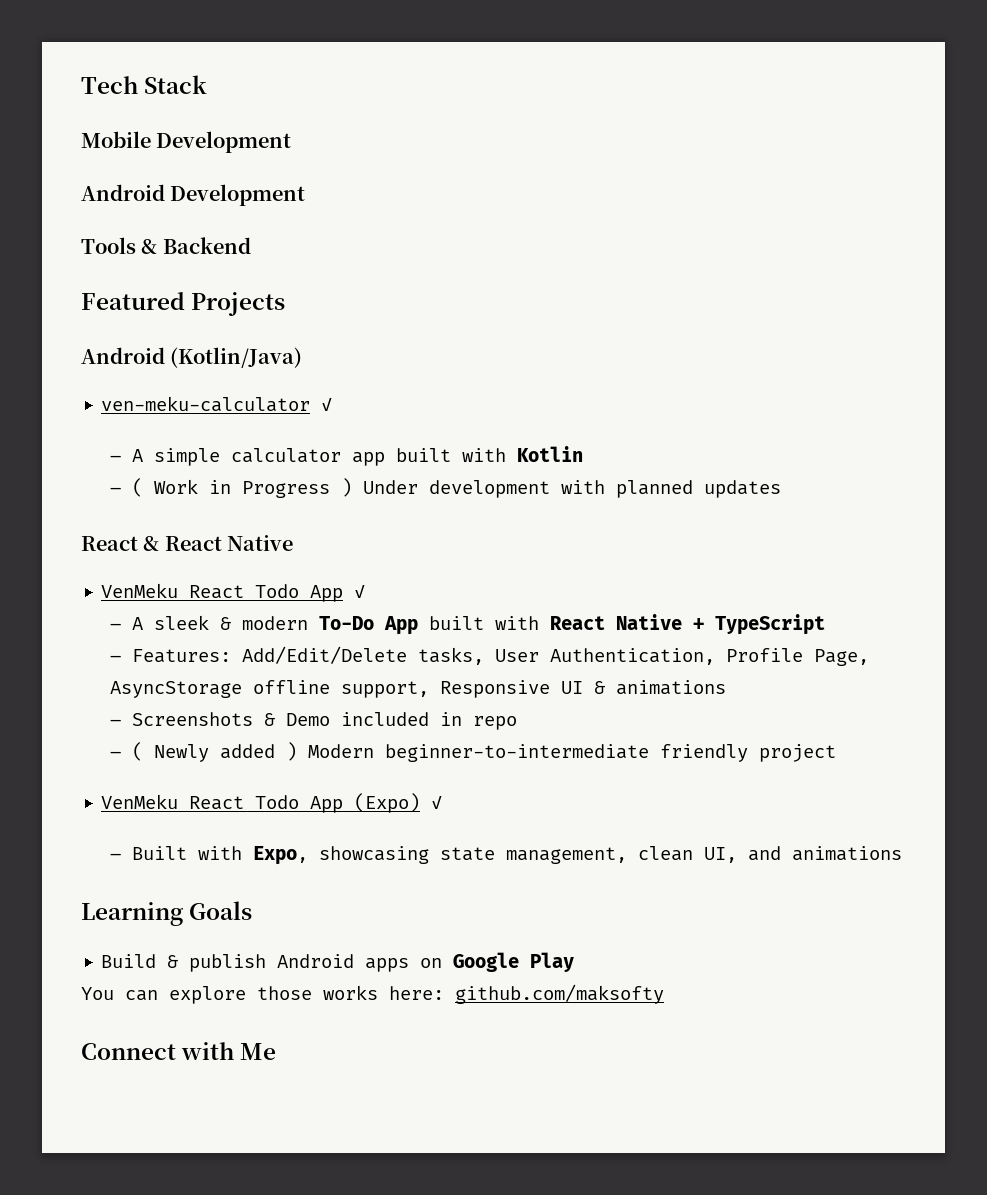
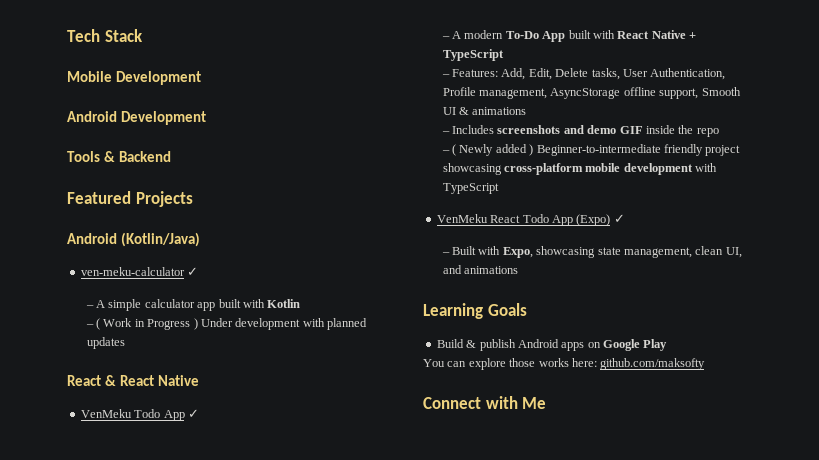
- VenMeku React Todo App ✓
+ VenMeku Todo App ✓
- – A sleek & modern To-Do App built with React Native + TypeScript
+ – A modern To-Do App built with React Native + TypeScript
- – Features: Add/Edit/Delete tasks, User Authentication, Profile Page, AsyncStorage offline support, Responsive UI & animations
+ – Features: Add, Edit, Delete tasks, User Authentication, Profile management, AsyncStorage offline support, Smooth UI & animations
- – Screenshots & Demo included in repo
+ – Includes screenshots and demo GIF inside the repo
- – ( Newly added ) Modern beginner-to-intermediate friendly project
+ – ( Newly added ) Beginner-to-intermediate friendly project showcasing cross-platform mobile development with TypeScript

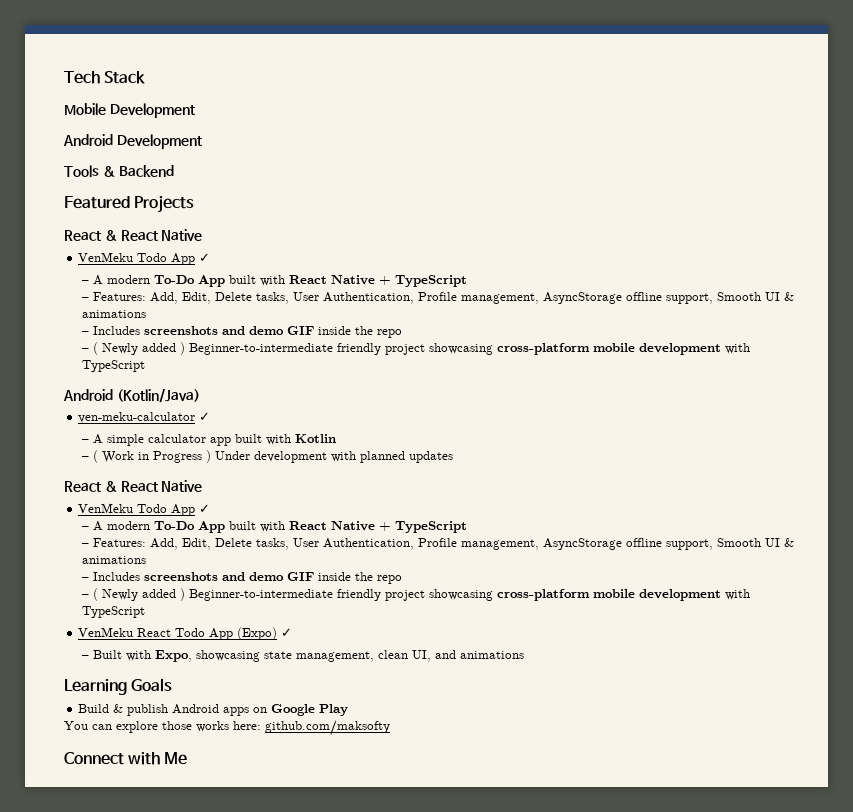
  Featured Projects
+ React & React Native
+ VenMeku Todo App ✓
+ – A modern To-Do App built with React Native + TypeScript
+ – Features: Add, Edit, Delete tasks, User Authentication, Profile management, AsyncStorage offline support, Smooth UI & animations
+ – Includes screenshots and demo GIF inside the repo
+ – ( Newly added ) Beginner-to-intermediate friendly project showcasing cross-platform mobile development with TypeScript

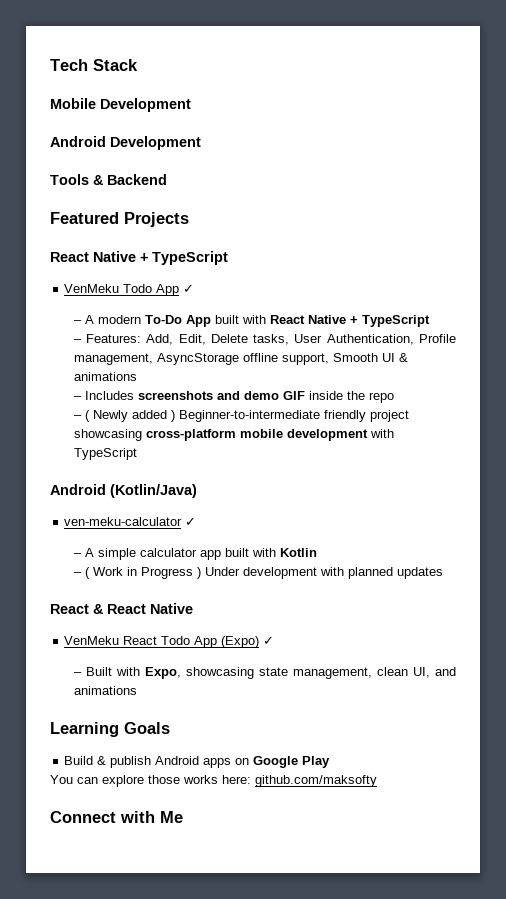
  Featured Projects
- React & React Native
+ React Native + TypeScript
  – ( Work in Progress ) Under development with planned updates
  React & React Native
- VenMeku Todo App ✓
- – A modern To-Do App built with React Native + TypeScript
- – Features: Add, Edit, Delete tasks, User Authentication, Profile management, AsyncStorage offline support, Smooth UI & animations
- – Includes screenshots and demo GIF inside the repo
- – ( Newly added ) Beginner-to-intermediate friendly project showcasing cross-platform mobile development with TypeScript

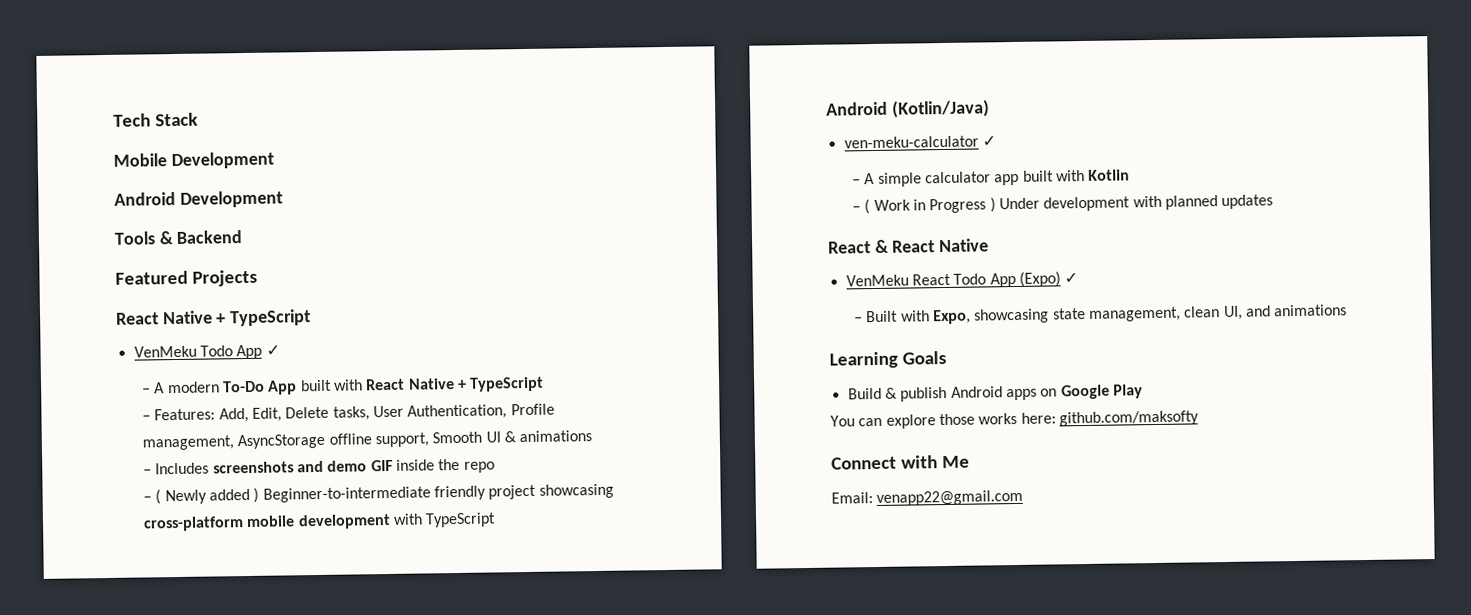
+ Email: venapp22@gmail.com

